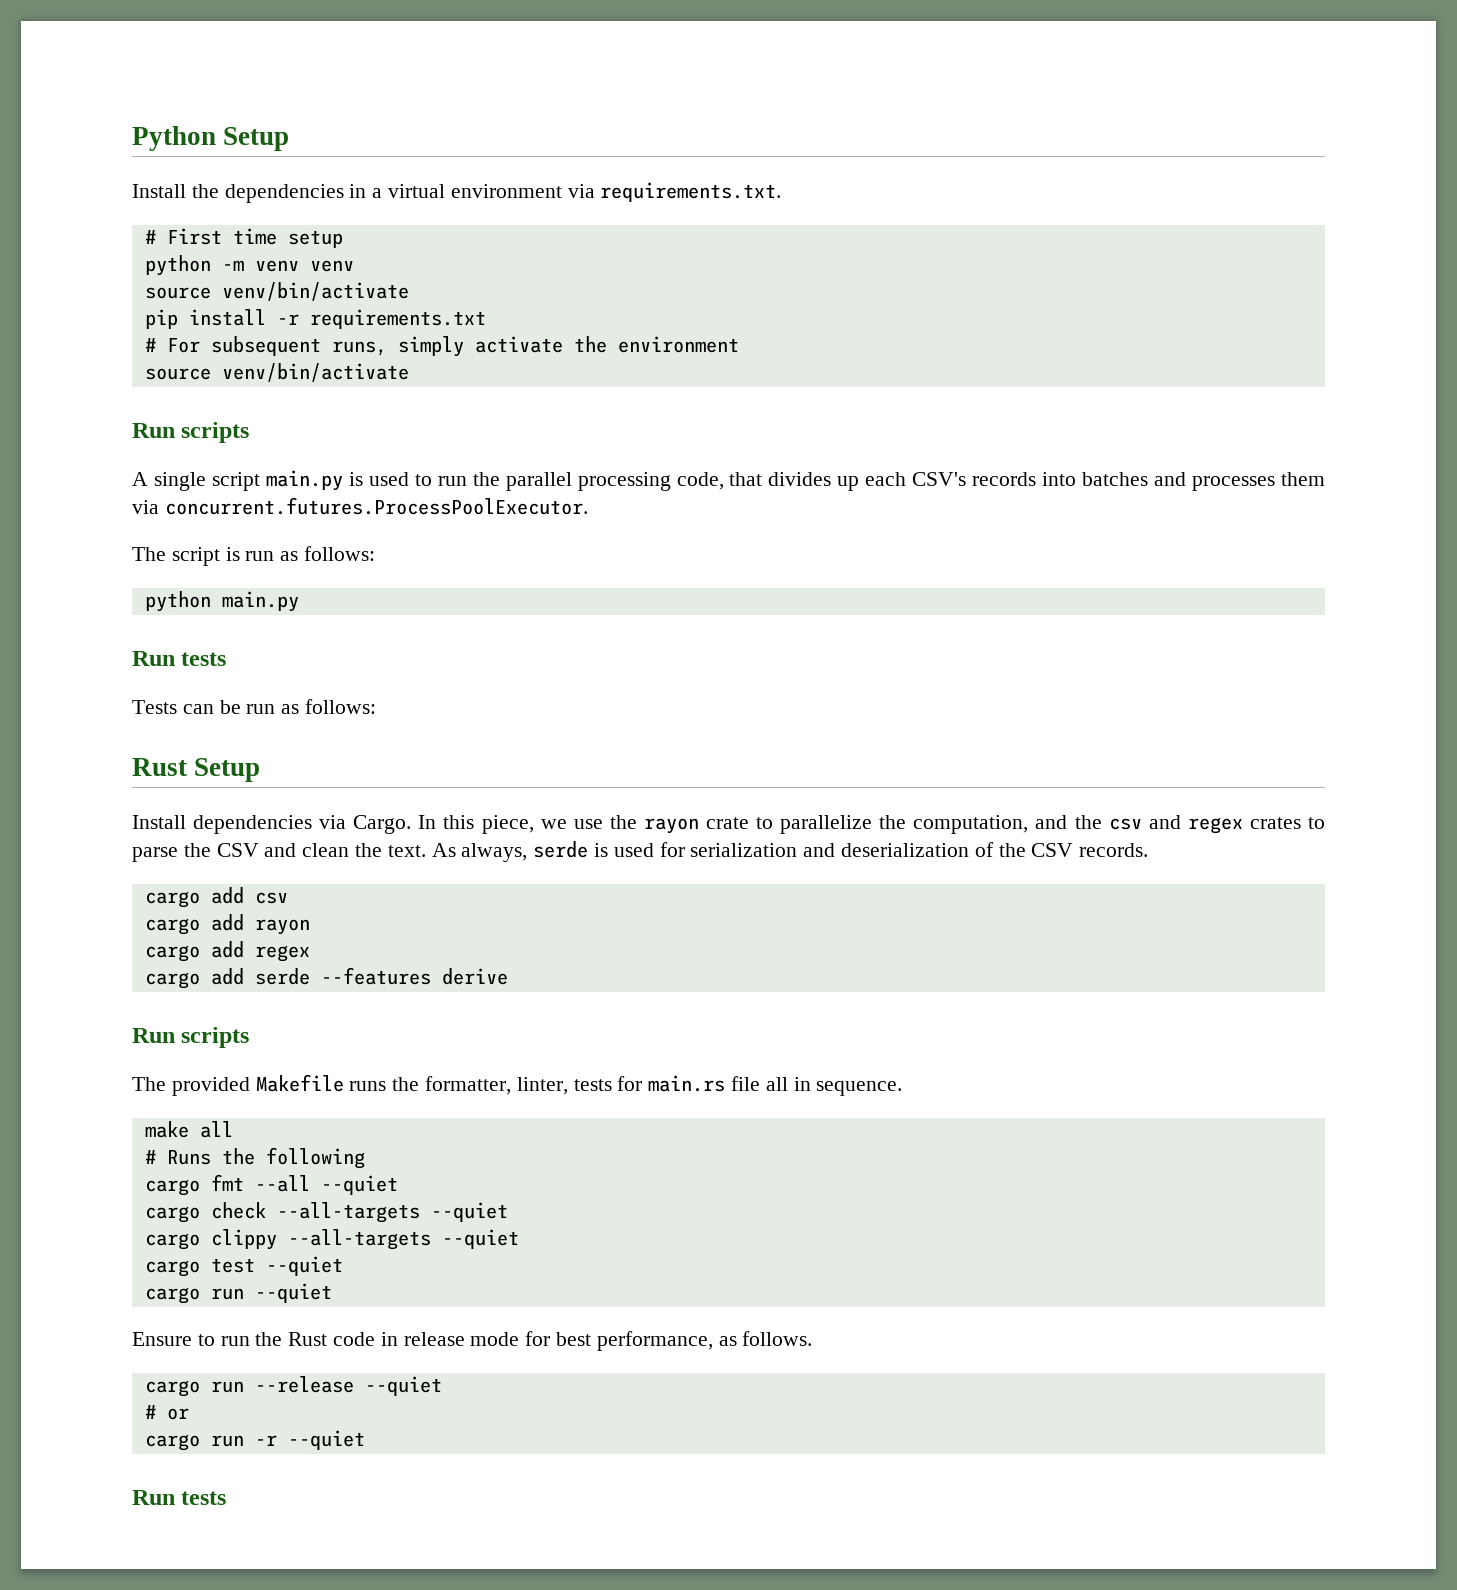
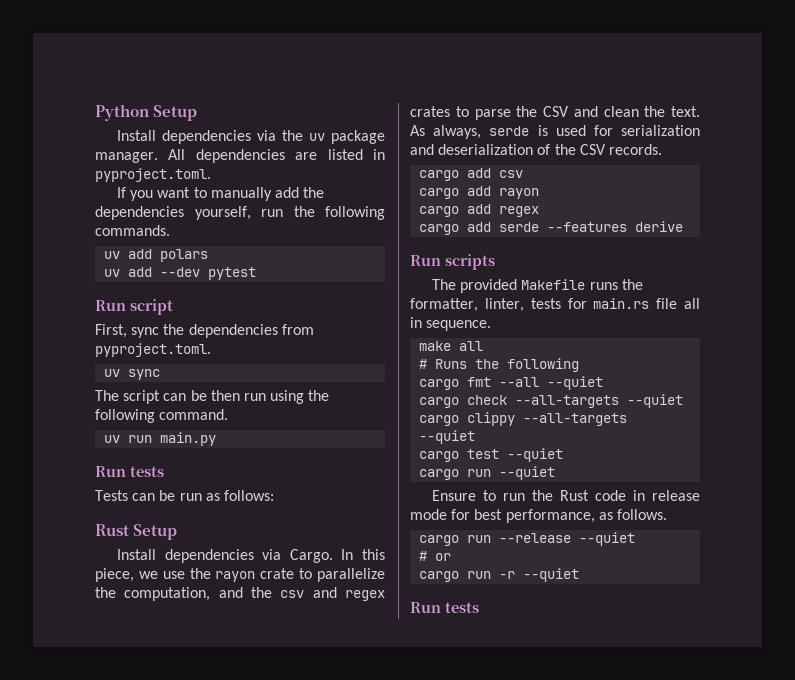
- Install the dependencies in a virtual environment via requirements.txt.
- # First time setup
- python -m venv venv
- source venv/bin/activate
- pip install -r requirements.txt
- # For subsequent runs, simply activate the environment
- source venv/bin/activate
- Run scripts
- A single script main.py is used to run the parallel processing code, that divides up each CSV's records into batches and processes them via concurrent.futures.ProcessPoolExecutor.
- The script is run as follows:
- python main.py
+ Install dependencies via the uv package manager. All dependencies are listed in pyproject.toml.
+ If you want to manually add the dependencies yourself, run the following commands.
+ uv add polars
+ uv add --dev pytest
+ Run script
+ First, sync the dependencies from pyproject.toml.
+ uv sync
+ The script can be then run using the following command.
+ uv run main.py

